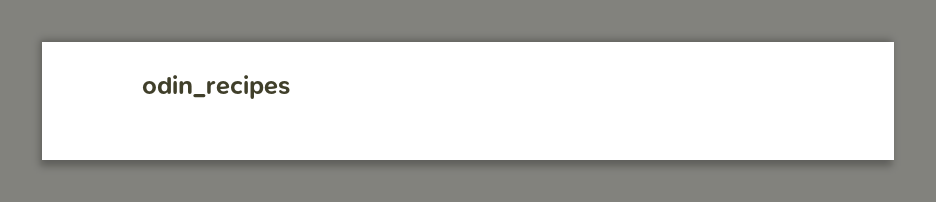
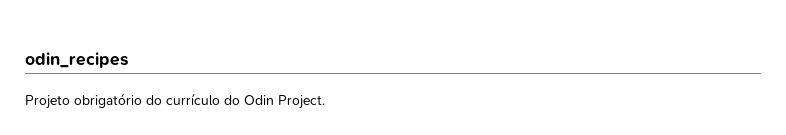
+ Projeto obrigatório do currículo do Odin Project.

